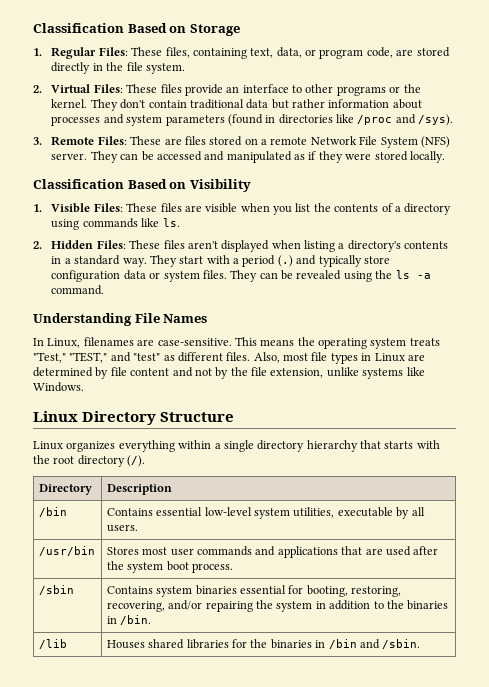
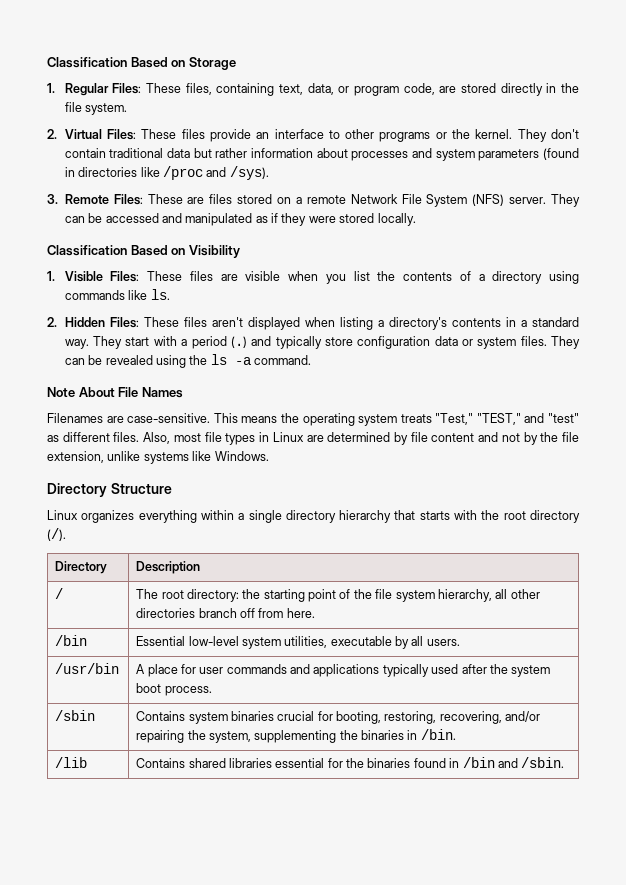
- Understanding File Names
+ Note About File Names
- In Linux, filenames are case-sensitive.
+ Filenames are case-sensitive.
- Linux Directory Structure
+ Directory Structure
+ / | The root directory: the starting point of the file system hierarchy, all other directories branch off from here.
- /bin | Contains essential low-level system utilities, executable by all users.
+ /bin | Essential low-level system utilities, executable by all users.
- /usr/bin | Stores most user commands and applications that are used after the system boot process.
+ /usr/bin | A place for user commands and applications typically used after the system boot process.
- /sbin | Contains system binaries essential for booting, restoring, recovering, and/or repairing the system in addition to the binaries in /bin.
+ /sbin | Contains system binaries crucial for booting, restoring, recovering, and/or repairing the system, supplementing the binaries in /bin.
- /lib | Houses shared libraries for the binaries in /bin and /sbin.
+ /lib | Contains shared libraries essential for the binaries found in /bin and /sbin.

